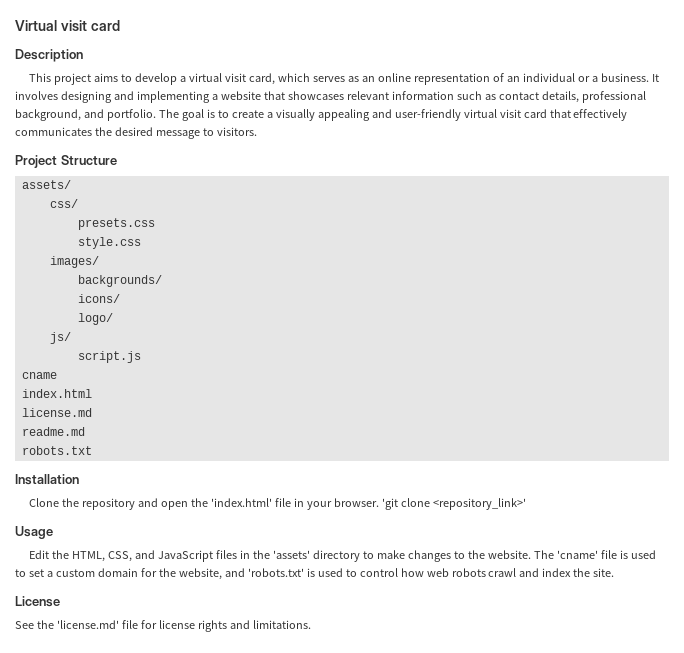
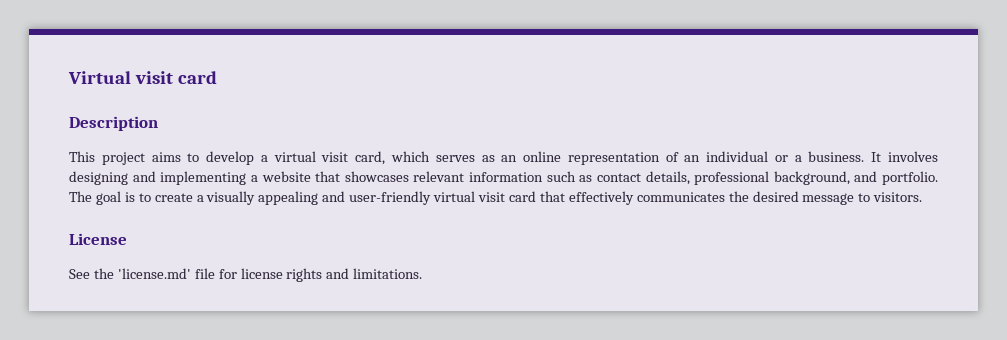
- Project Structure
- assets/
- css/
- presets.css
- style.css
- images/
- backgrounds/
- icons/
- logo/
- js/
- script.js
- cname
- index.html
- license.md
- readme.md
- robots.txt
- Installation
- Clone the repository and open the 'index.html' file in your browser. 'git clone <repository_link>'
- Usage
- Edit the HTML, CSS, and JavaScript files in the 'assets' directory to make changes to the website. The 'cname' file is used to set a custom domain for the website, and 'robots.txt' is used to control how web robots crawl and index the site.

